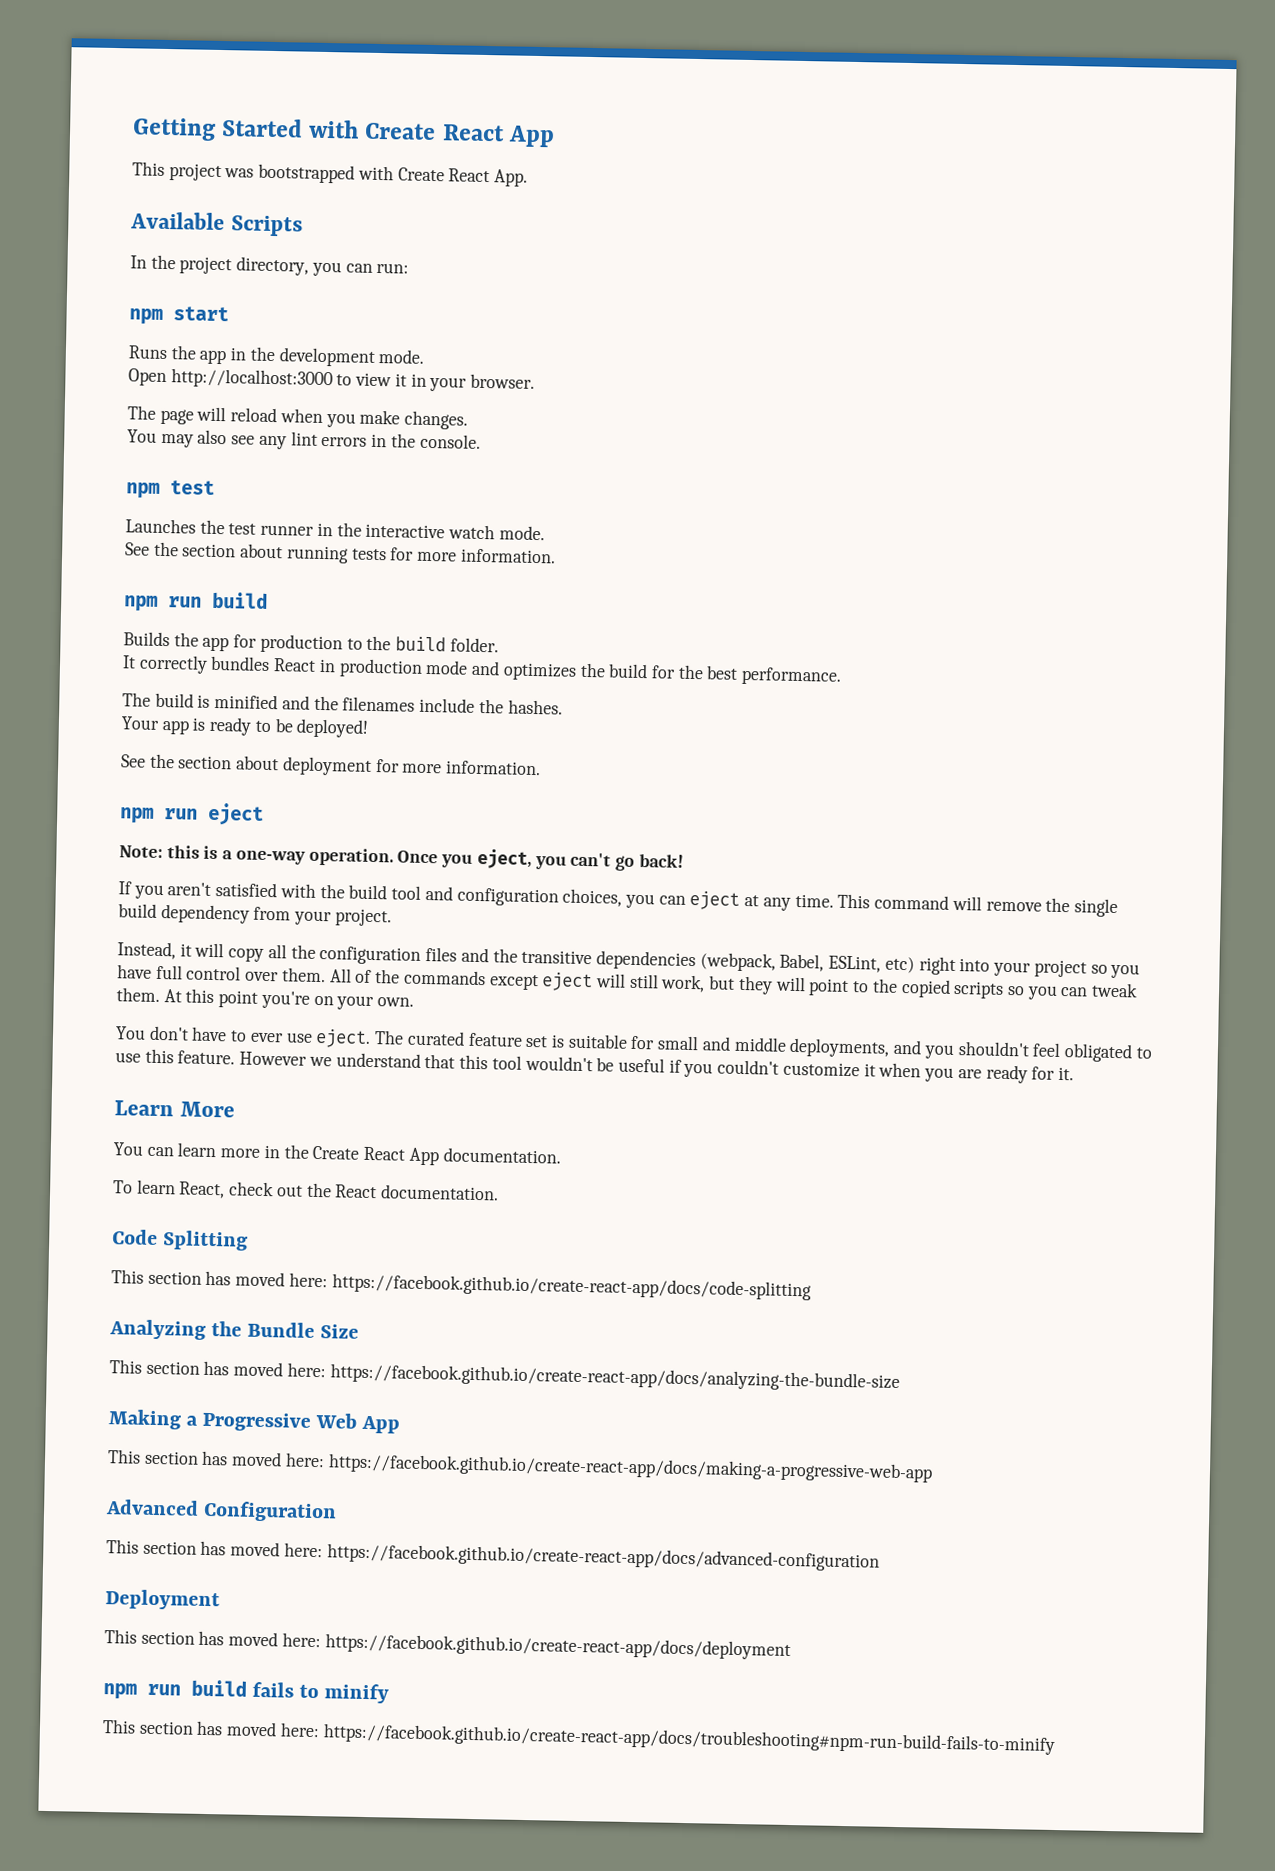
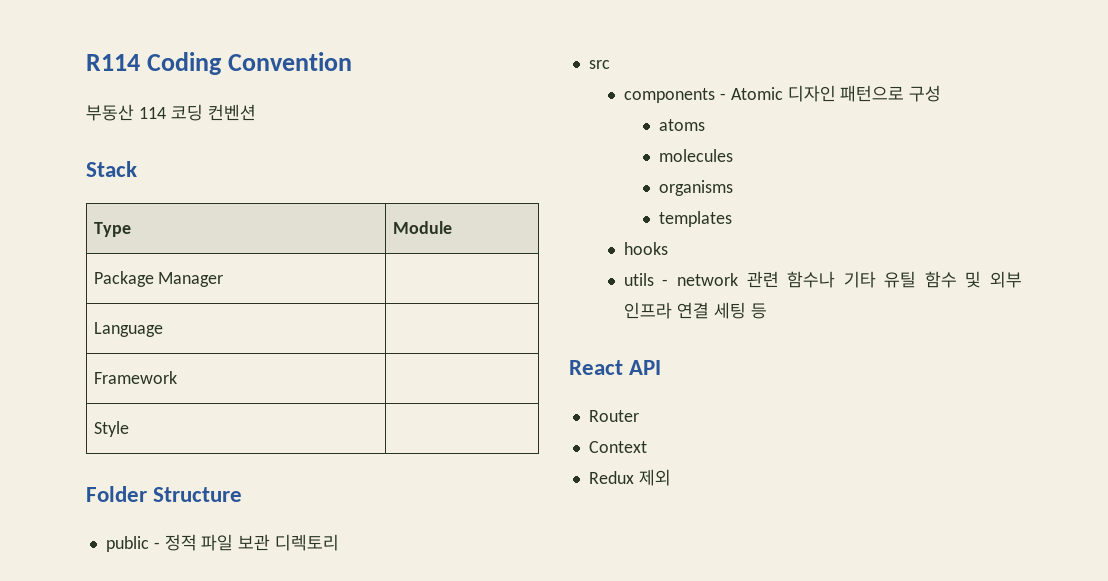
- Getting Started with Create React App
- This project was bootstrapped with Create React App.
- Available Scripts
- In the project directory, you can run:
- npm start
- Runs the app in the development mode.
- Open http://localhost:3000 to view it in your browser.
- The page will reload when you make changes.
- You may also see any lint errors in the console.
- npm test
- Launches the test runner in the interactive watch mode.
- See the section about running tests for more information.
- npm run build
- Builds the app for production to the build folder.
- It correctly bundles React in production mode and optimizes the build for the best performance.
- The build is minified and the filenames include the hashes.
- Your app is ready to be deployed!
- See the section about deployment for more information.
- npm run eject
- Note: this is a one-way operation. Once you eject, you can't go back!
- If you aren't satisfied with the build tool and configuration choices, you can eject at any time. This command will remove the single build dependency from your project.
- Instead, it will copy all the configuration files and the transitive dependencies (webpack, Babel, ESLint, etc) right into your project so you have full control over them. All of the commands except eject will still work, but they will point to the copied scripts so you can tweak them. At this point you're on your own.
- You don't have to ever use eject. The curated feature set is suitable for small and middle deployments, and you shouldn't feel obligated to use this feature. However we understand that this tool wouldn't be useful if you couldn't customize it when you are ready for it.
- Learn More
- You can learn more in the Create React App documentation.
- To learn React, check out the React documentation.
- Code Splitting
- This section has moved here: https://facebook.github.io/create-react-app/docs/code-splitting
- Analyzing the Bundle Size
- This section has moved here: https://facebook.github.io/create-react-app/docs/analyzing-the-bundle-size
- Making a Progressive Web App
- This section has moved here: https://facebook.github.io/create-react-app/docs/making-a-progressive-web-app
- Advanced Configuration
- This section has moved here: https://facebook.github.io/create-react-app/docs/advanced-configuration
- Deployment
- This section has moved here: https://facebook.github.io/create-react-app/docs/deployment
- npm run build fails to minify
- This section has moved here: https://facebook.github.io/create-react-app/docs/troubleshooting#npm-run-build-fails-to-minify
+ R114 Coding Convention
+ 부동산 114 코딩 컨벤션
+ Stack
+ Type | Module
+ Package Manager |
+ Language |
+ Framework |
+ Style |
+ Folder Structure
+ public - 정적 파일 보관 디렉토리
+ src
+ components - Atomic 디자인 패턴으로 구성
+ atoms
+ molecules
+ organisms
+ templates
+ hooks
+ utils - network 관련 함수나 기타 유틸 함수 및 외부 인프라 연결 세팅 등
+ React API
+ Router
+ Context
+ Redux 제외

